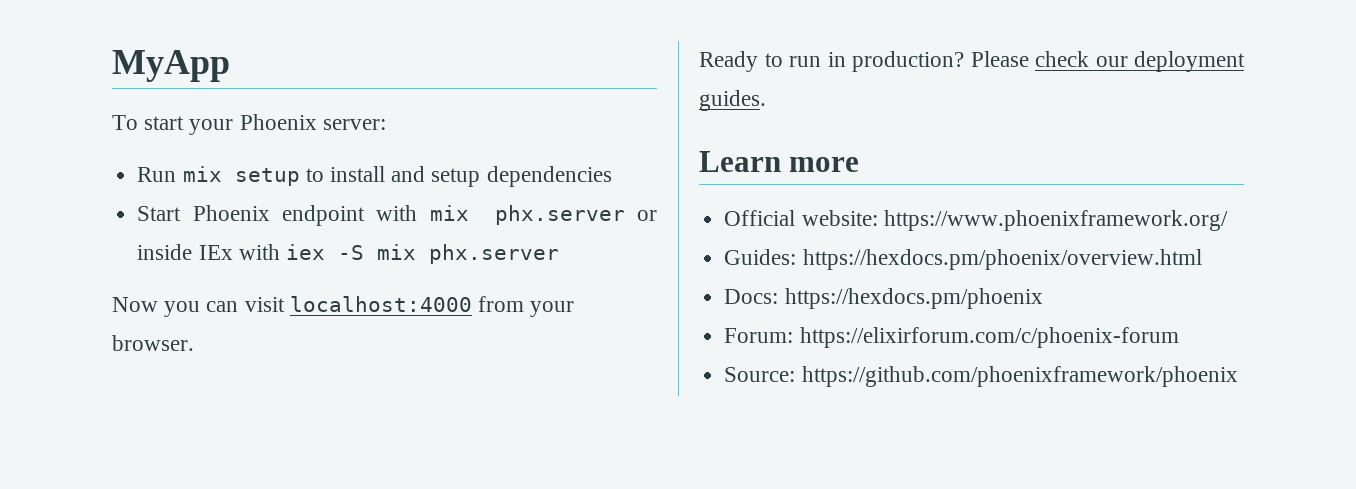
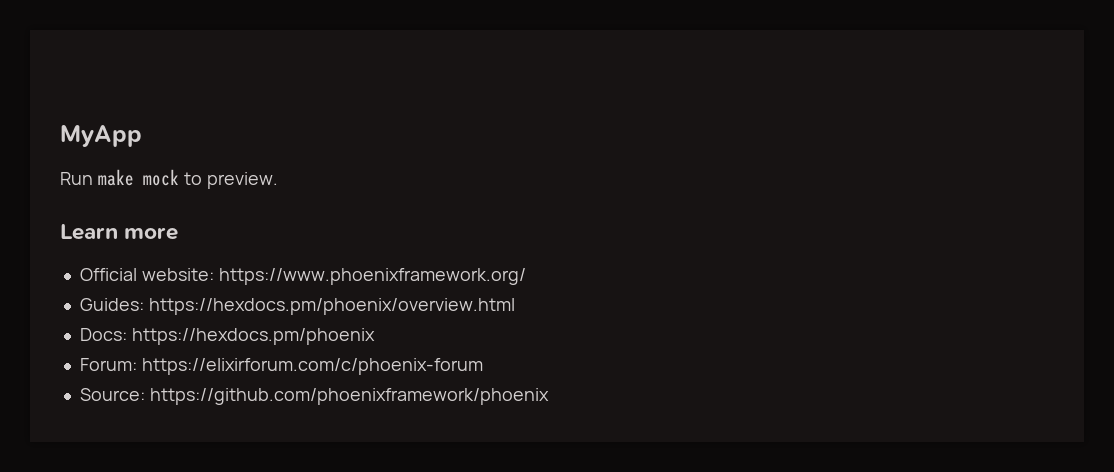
- To start your Phoenix server:
- Run mix setup to install and setup dependencies
- Start Phoenix endpoint with mix phx.server or inside IEx with iex -S mix phx.server
- Now you can visit localhost:4000 from your browser.
- Ready to run in production? Please check our deployment guides.
+ Run make mock to preview.

